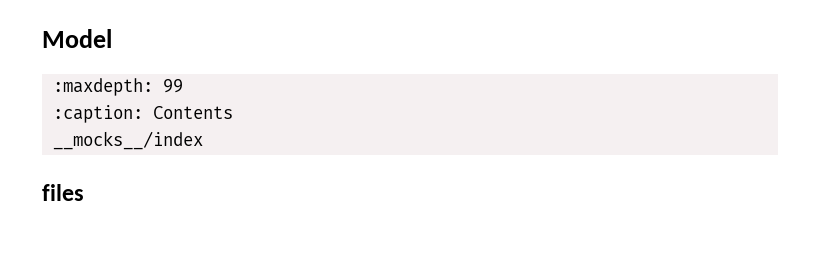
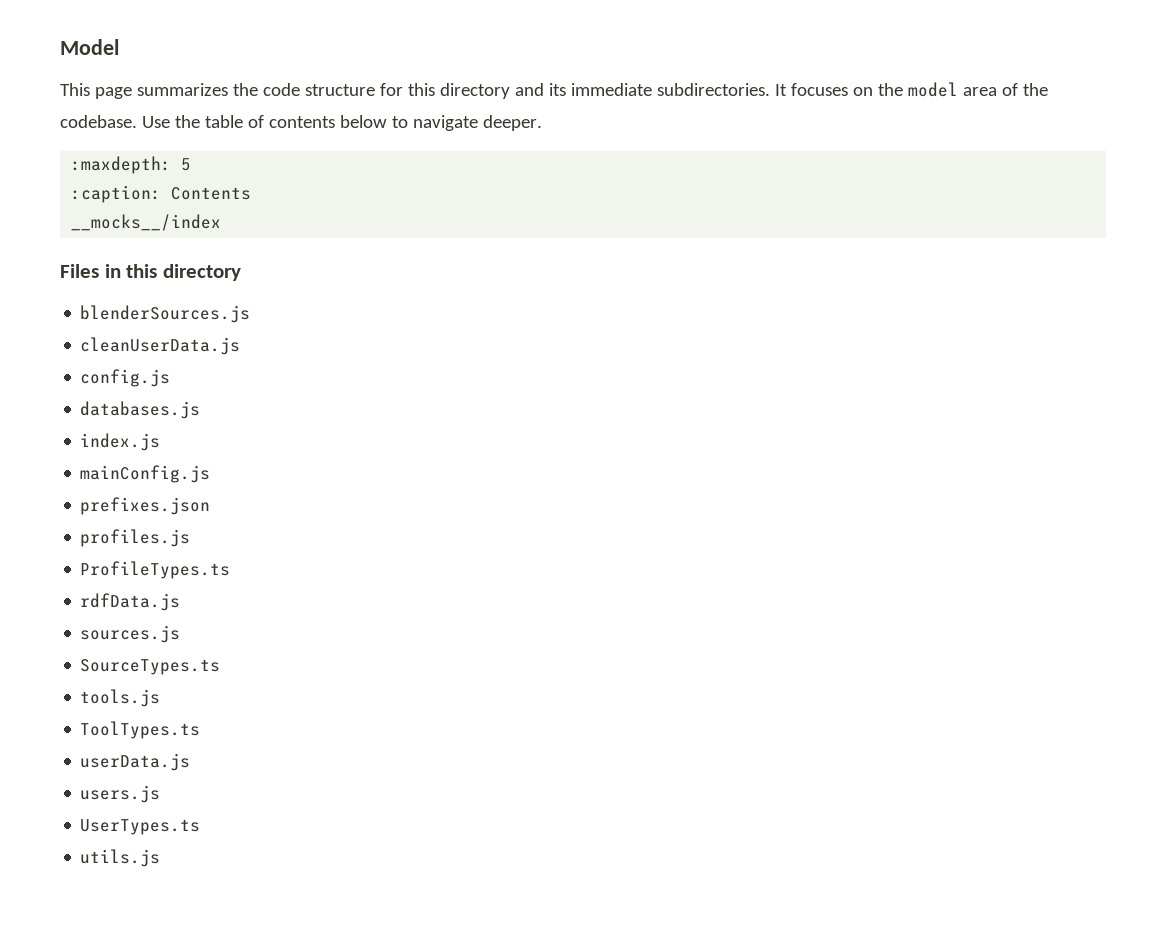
+ This page summarizes the code structure for this directory and its immediate subdirectories. It focuses on the model area of the codebase. Use the table of contents below to navigate deeper.
- :maxdepth: 99
+ :maxdepth: 5
- files
+ Files in this directory
+ blenderSources.js
+ cleanUserData.js
+ config.js
+ databases.js
+ index.js
+ mainConfig.js
+ prefixes.json
+ profiles.js
+ ProfileTypes.ts
+ rdfData.js
+ sources.js
+ SourceTypes.ts
+ tools.js
+ ToolTypes.ts
+ userData.js
+ users.js
+ UserTypes.ts
+ utils.js

